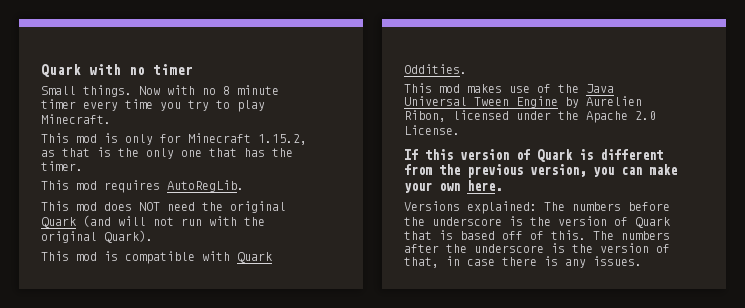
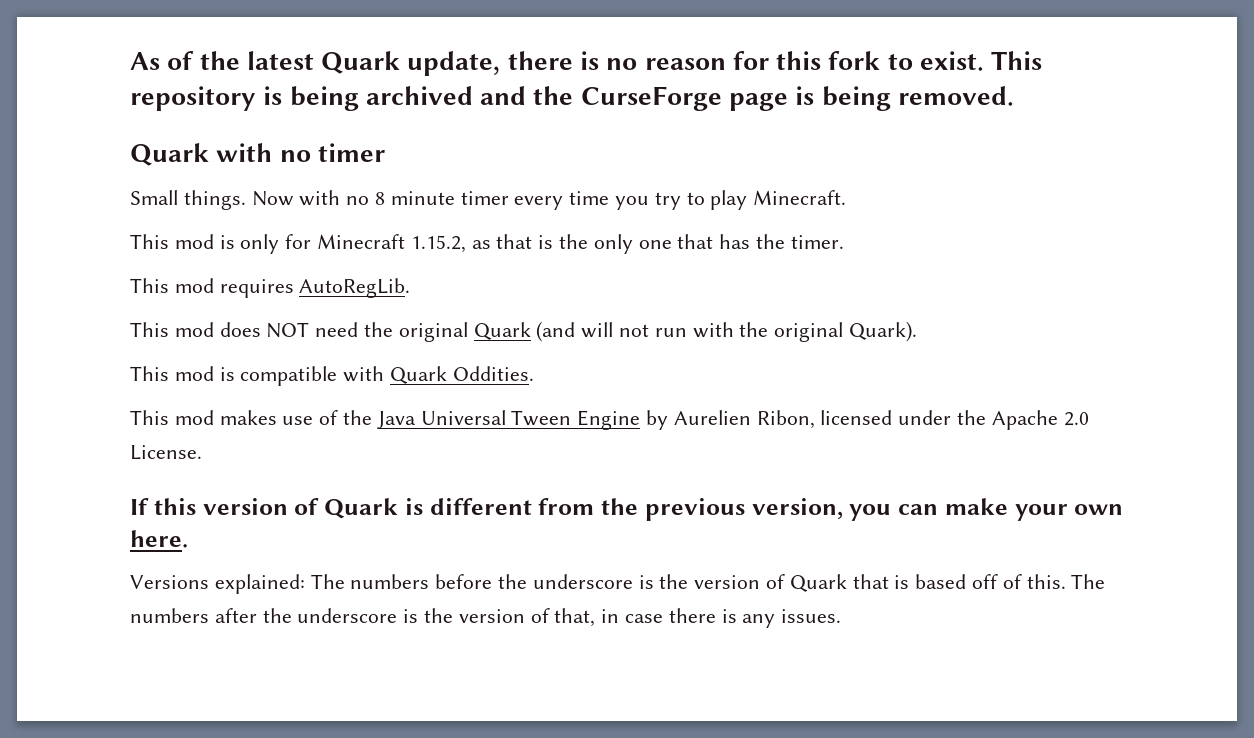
+ As of the latest Quark update, there is no reason for this fork to exist. This repository is being archived and the CurseForge page is being removed.

